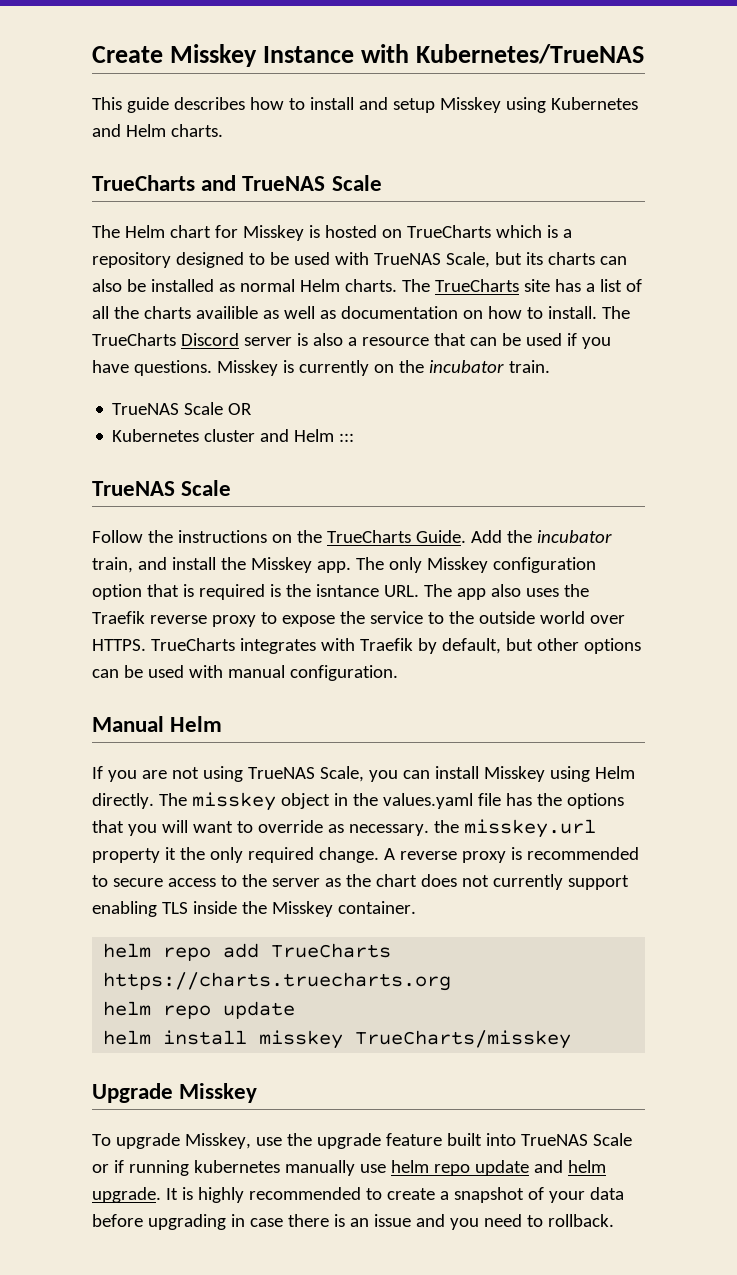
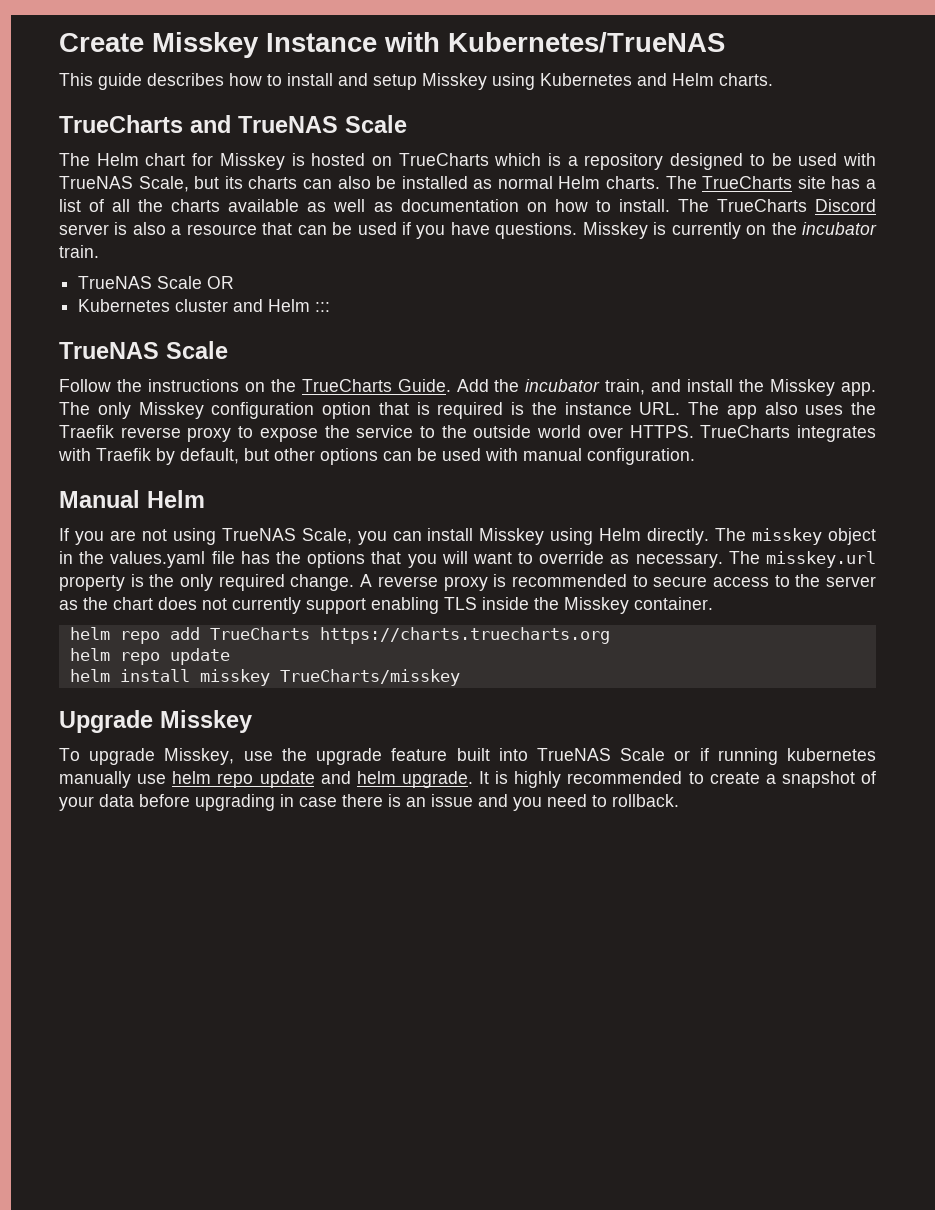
- The TrueCharts site has a list of all the charts availible as well as documentation on how to install.
+ The TrueCharts site has a list of all the charts available as well as documentation on how to install.
- The only Misskey configuration option that is required is the isntance URL. The app also uses the Traefik reverse proxy to expose the service to the outside world over HTTPS.
+ The only Misskey configuration option that is required is the instance URL. The app also uses the Traefik reverse proxy to expose the service to the outside world over HTTPS.
- The misskey object in the values.yaml file has the options that you will want to override as necessary. the misskey.url property it the only required change.
+ The misskey object in the values.yaml file has the options that you will want to override as necessary. The misskey.url property is the only required change.

